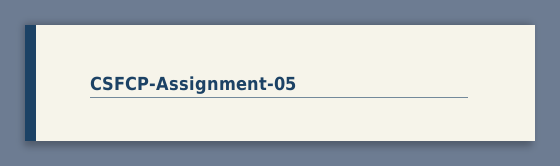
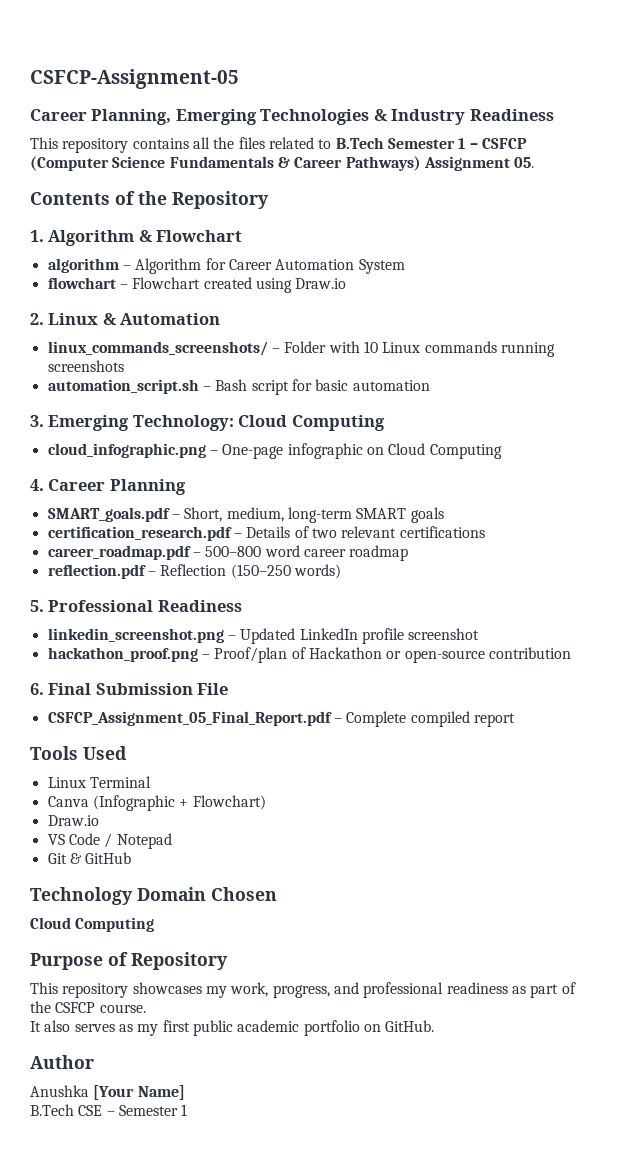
+ Career Planning, Emerging Technologies & Industry Readiness
+ This repository contains all the files related to B.Tech Semester 1 – CSFCP (Computer Science Fundamentals & Career Pathways) Assignment 05.
+ Contents of the Repository
+ 1. Algorithm & Flowchart
+ algorithm – Algorithm for Career Automation System
+ flowchart – Flowchart created using Draw.io
+ 2. Linux & Automation
+ linux_commands_screenshots/ – Folder with 10 Linux commands running screenshots
+ automation_script.sh – Bash script for basic automation
+ 3. Emerging Technology: Cloud Computing
+ cloud_infographic.png – One-page infographic on Cloud Computing
+ 4. Career Planning
+ SMART_goals.pdf – Short, medium, long-term SMART goals
+ certification_research.pdf – Details of two relevant certifications
+ career_roadmap.pdf – 500–800 word career roadmap
+ reflection.pdf – Reflection (150–250 words)
+ 5. Professional Readiness
+ linkedin_screenshot.png – Updated LinkedIn profile screenshot
+ hackathon_proof.png – Proof/plan of Hackathon or open-source contribution
+ 6. Final Submission File
+ CSFCP_Assignment_05_Final_Report.pdf – Complete compiled report
+ Tools Used
+ Linux Terminal
+ Canva (Infographic + Flowchart)
+ Draw.io
+ VS Code / Notepad
+ Git & GitHub
+ Technology Domain Chosen
+ Cloud Computing
+ Purpose of Repository
+ This repository showcases my work, progress, and professional readiness as part of the CSFCP course.
+ It also serves as my first public academic portfolio on GitHub.
+ Author
+ Anushka [Your Name]
+ B.Tech CSE – Semester 1

